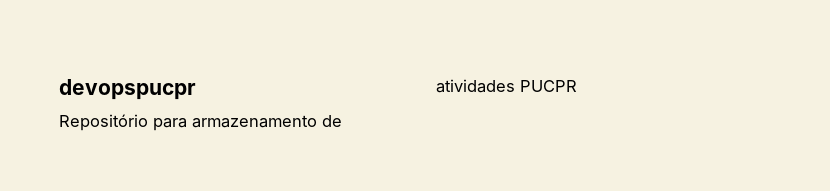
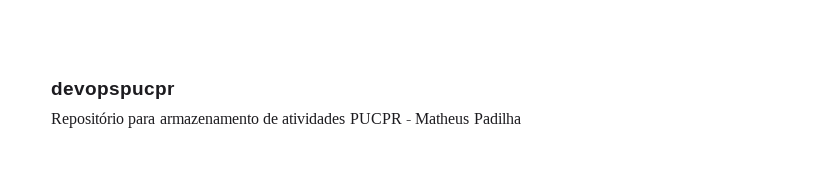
- Repositório para armazenamento de atividades PUCPR
+ Repositório para armazenamento de atividades PUCPR - Matheus Padilha

